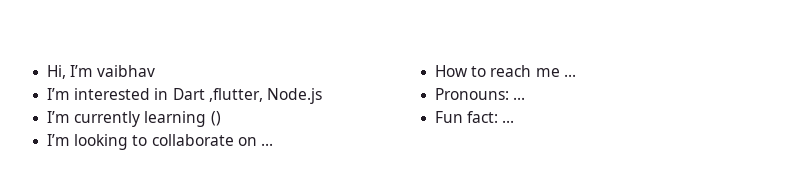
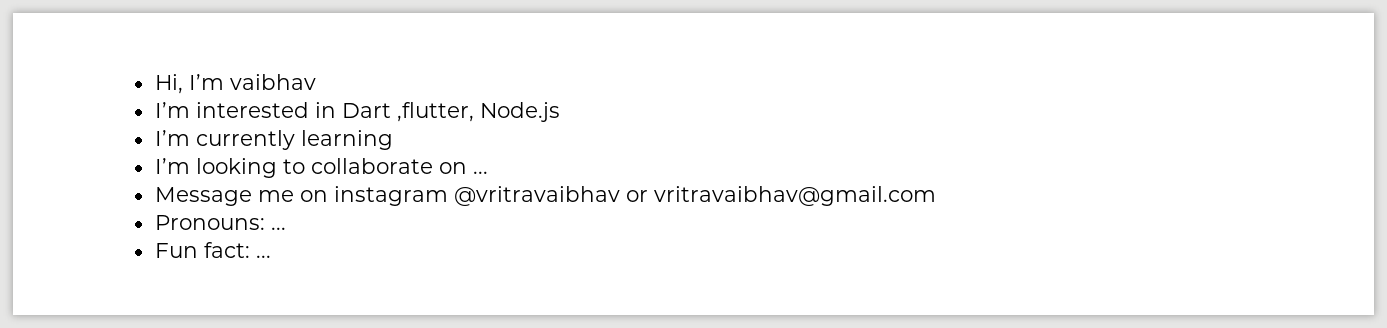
- I’m currently learning ()
+ I’m currently learning
- How to reach me ...
+ Message me on instagram @vritravaibhav or vritravaibhav@gmail.com

